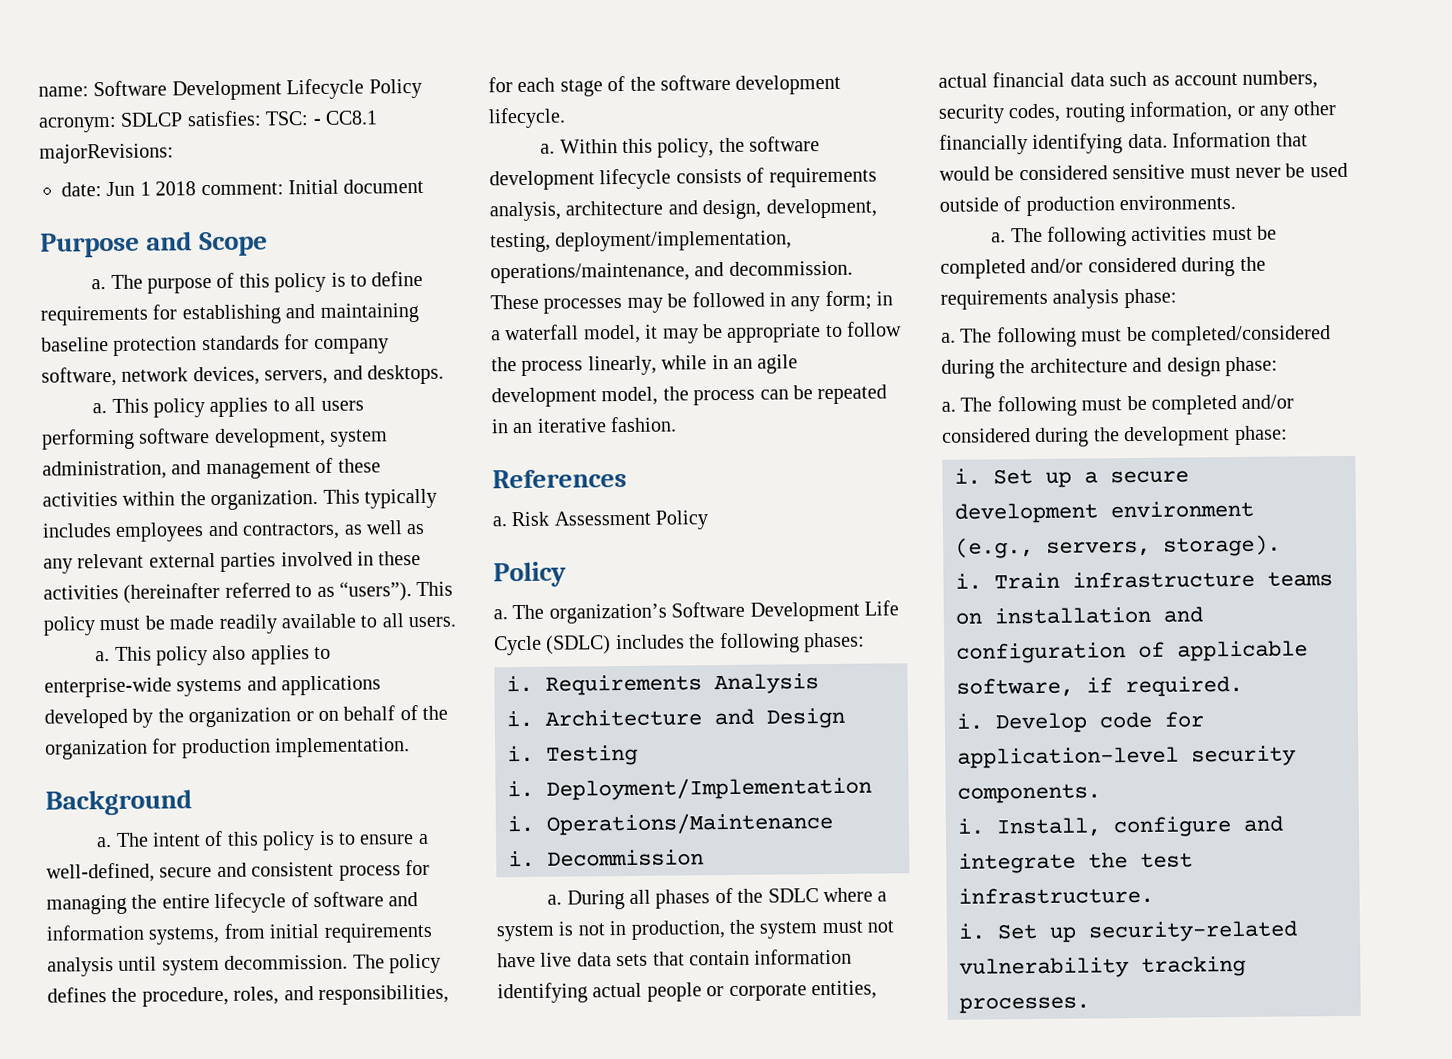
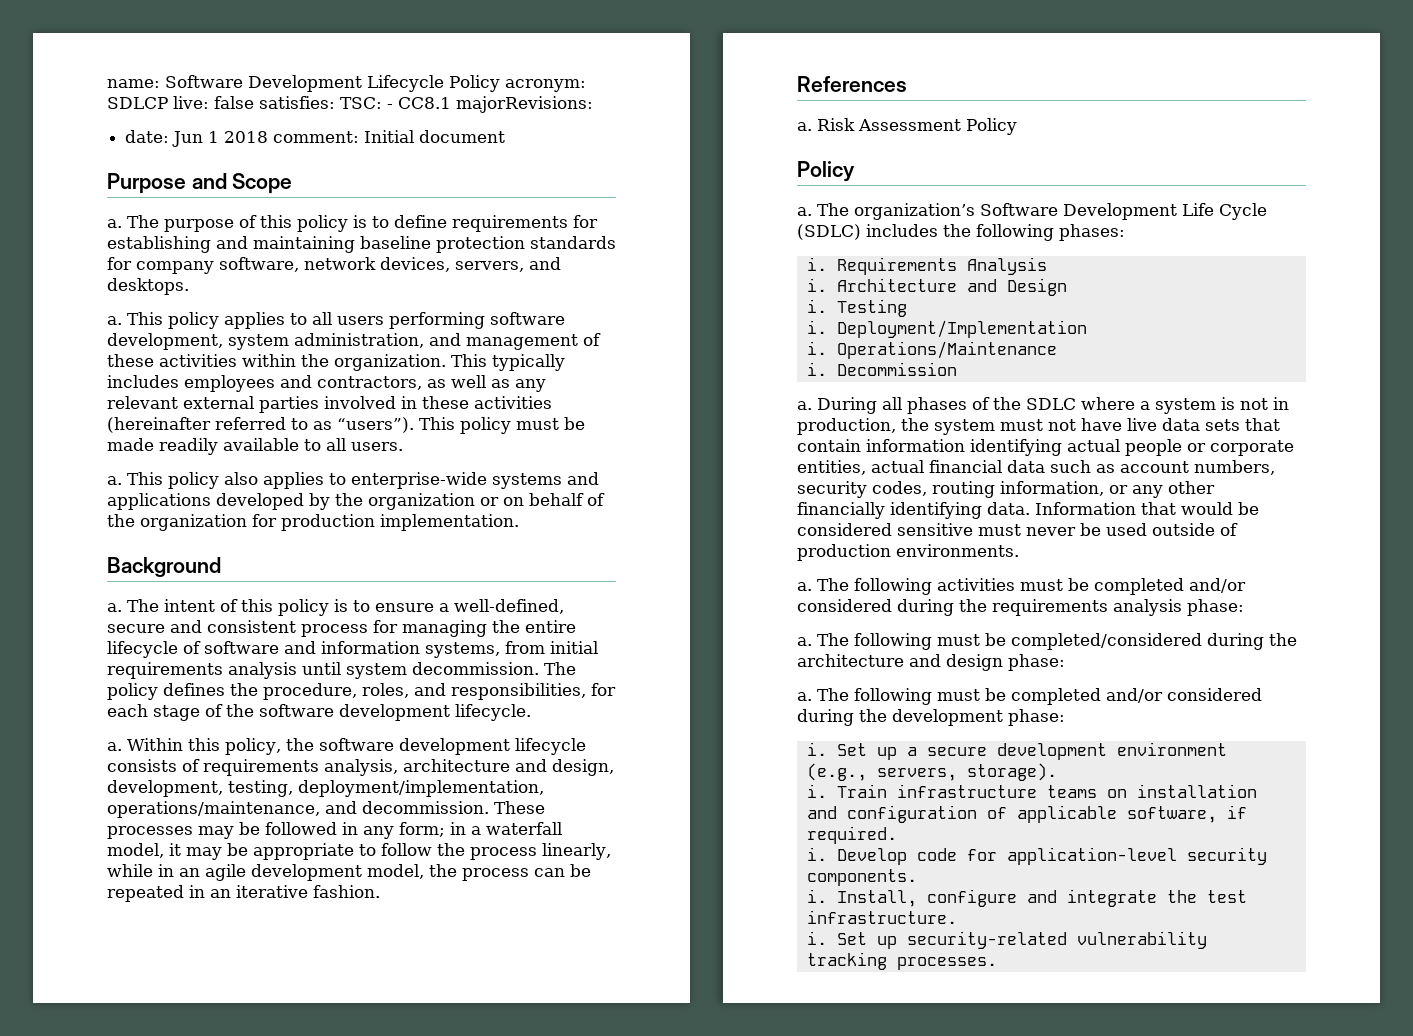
- name: Software Development Lifecycle Policy acronym: SDLCP satisfies: TSC: - CC8.1 majorRevisions:
+ name: Software Development Lifecycle Policy acronym: SDLCP live: false satisfies: TSC: - CC8.1 majorRevisions:

